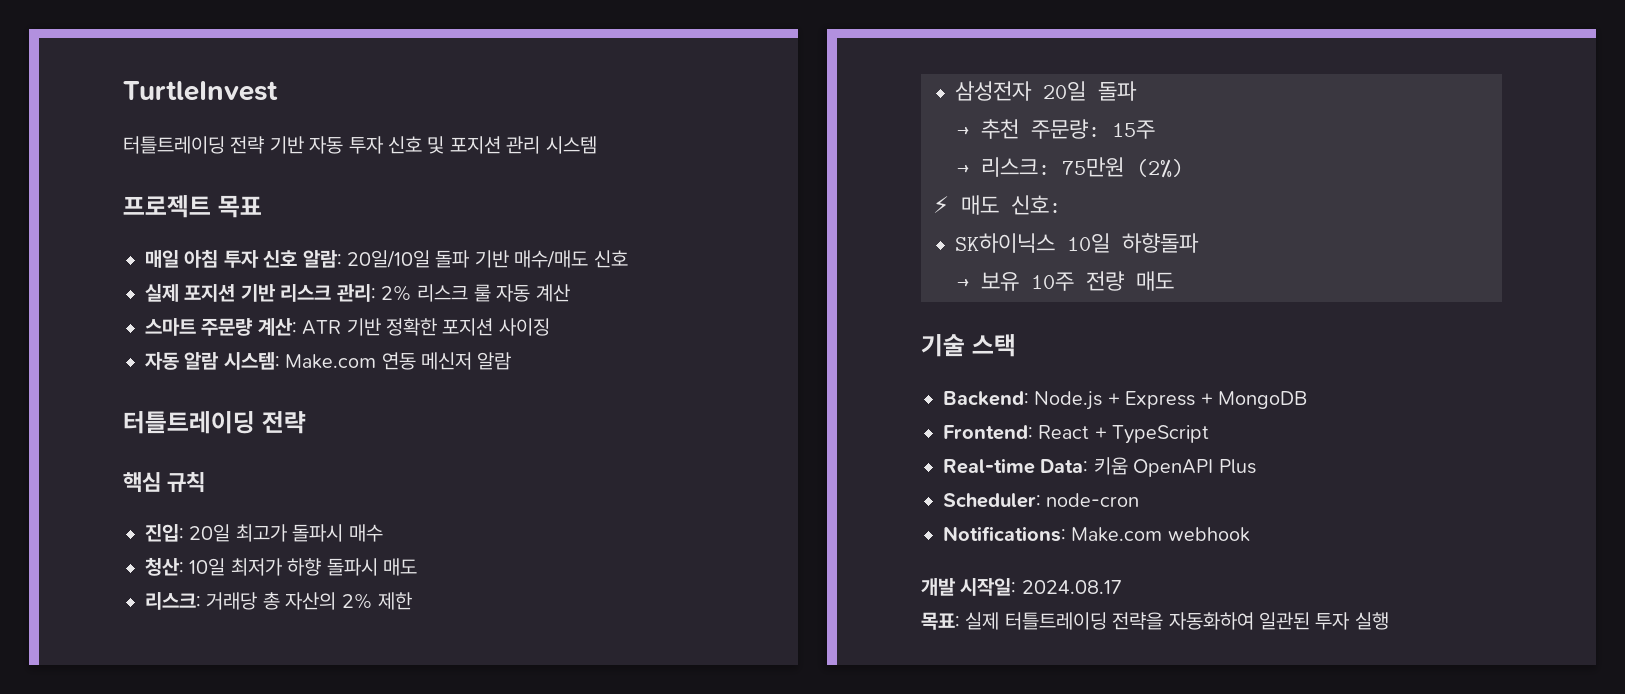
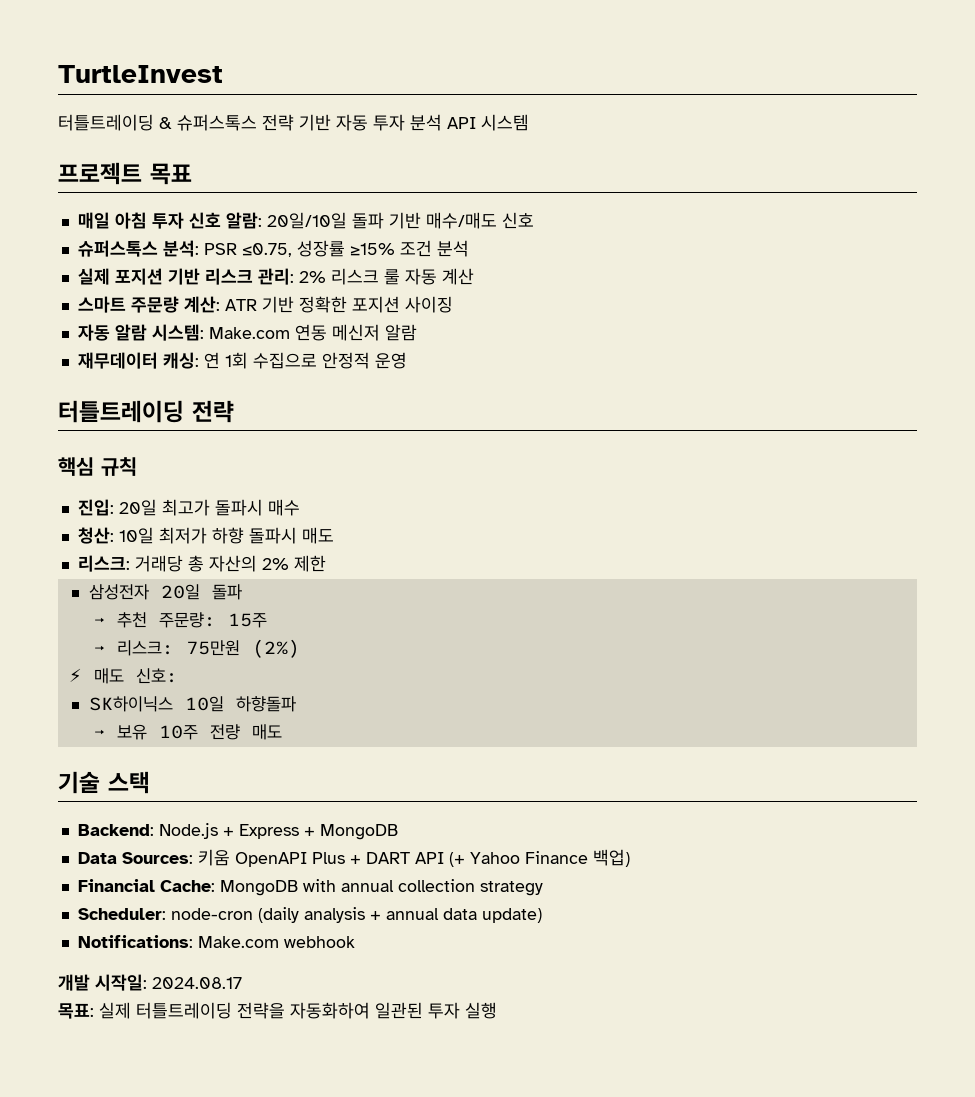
- 터틀트레이딩 전략 기반 자동 투자 신호 및 포지션 관리 시스템
+ 터틀트레이딩 & 슈퍼스톡스 전략 기반 자동 투자 분석 API 시스템
+ 슈퍼스톡스 분석: PSR ≤0.75, 성장률 ≥15% 조건 분석
+ 재무데이터 캐싱: 연 1회 수집으로 안정적 운영
- Frontend: React + TypeScript
- Real-time Data: 키움 OpenAPI Plus
- Scheduler: node-cron
+ Data Sources: 키움 OpenAPI Plus + DART API (+ Yahoo Finance 백업)
+ Financial Cache: MongoDB with annual collection strategy
+ Scheduler: node-cron (daily analysis + annual data update)

